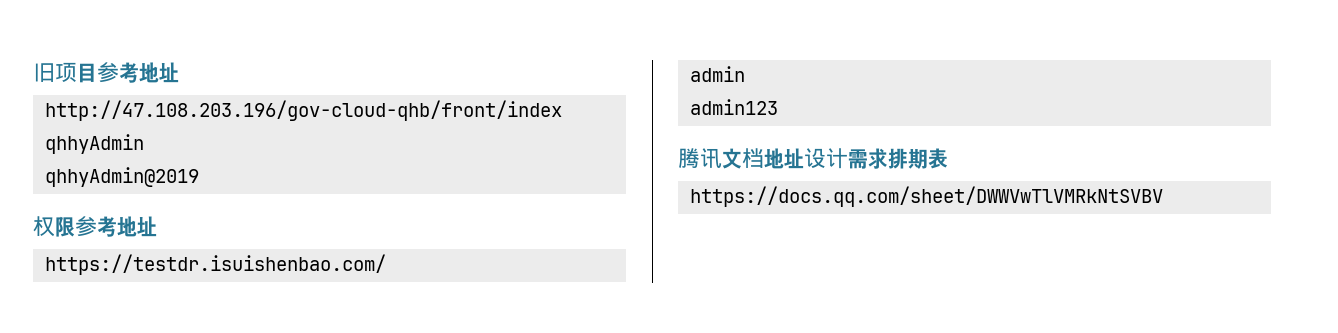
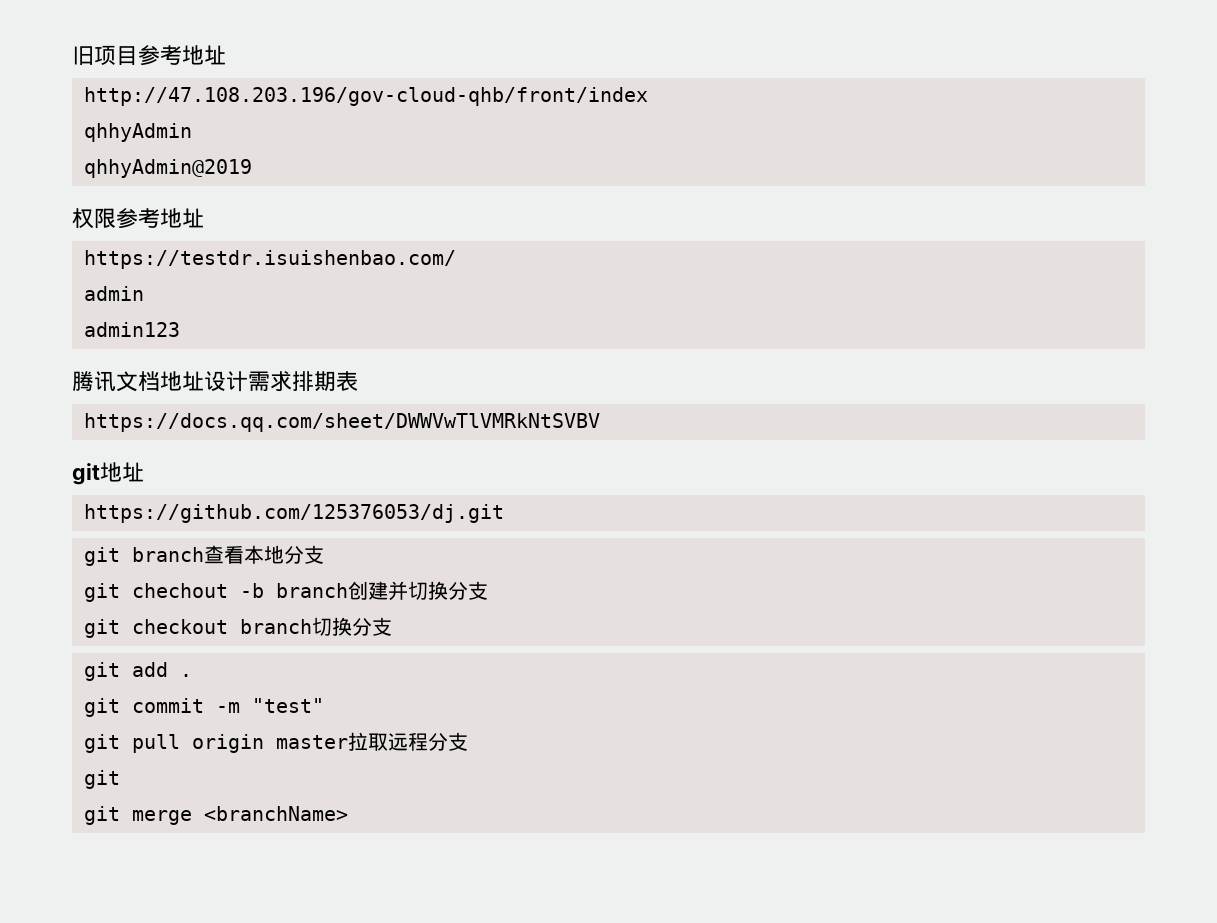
+ git地址
+ https://github.com/125376053/dj.git
+ git branch查看本地分支
+ git chechout -b branch创建并切换分支
+ git checkout branch切换分支
+ git add .
+ git commit -m "test"
+ git pull origin master拉取远程分支
+ git
+ git merge <branchName>

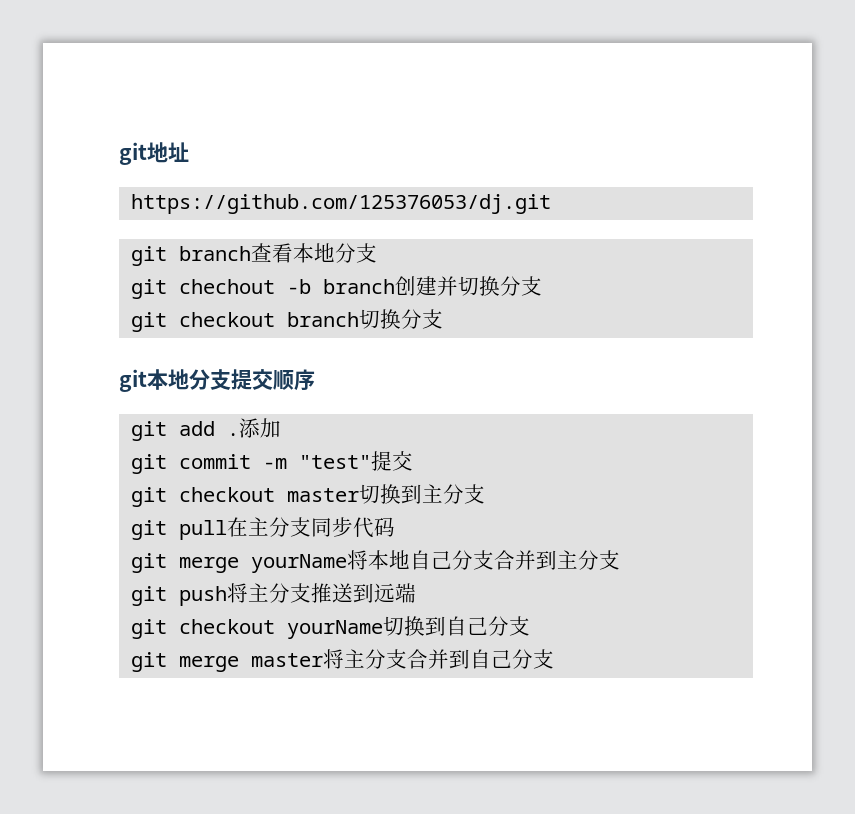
- 旧项目参考地址
- http://47.108.203.196/gov-cloud-qhb/front/index
- qhhyAdmin
- qhhyAdmin@2019
- 权限参考地址
- https://testdr.isuishenbao.com/
- admin
- admin123
- 腾讯文档地址设计需求排期表
- https://docs.qq.com/sheet/DWWVwTlVMRkNtSVBV
+ git本地分支提交顺序
+ 添加
- git commit -m "test"
- git pull origin master拉取远程分支
- git
- git merge <branchName>
+ git commit -m "test"提交
+ git checkout master切换到主分支
+ git pull在主分支同步代码
+ git merge yourName将本地自己分支合并到主分支
+ git push将主分支推送到远端
+ git checkout yourName切换到自己分支
+ git merge master将主分支合并到自己分支

